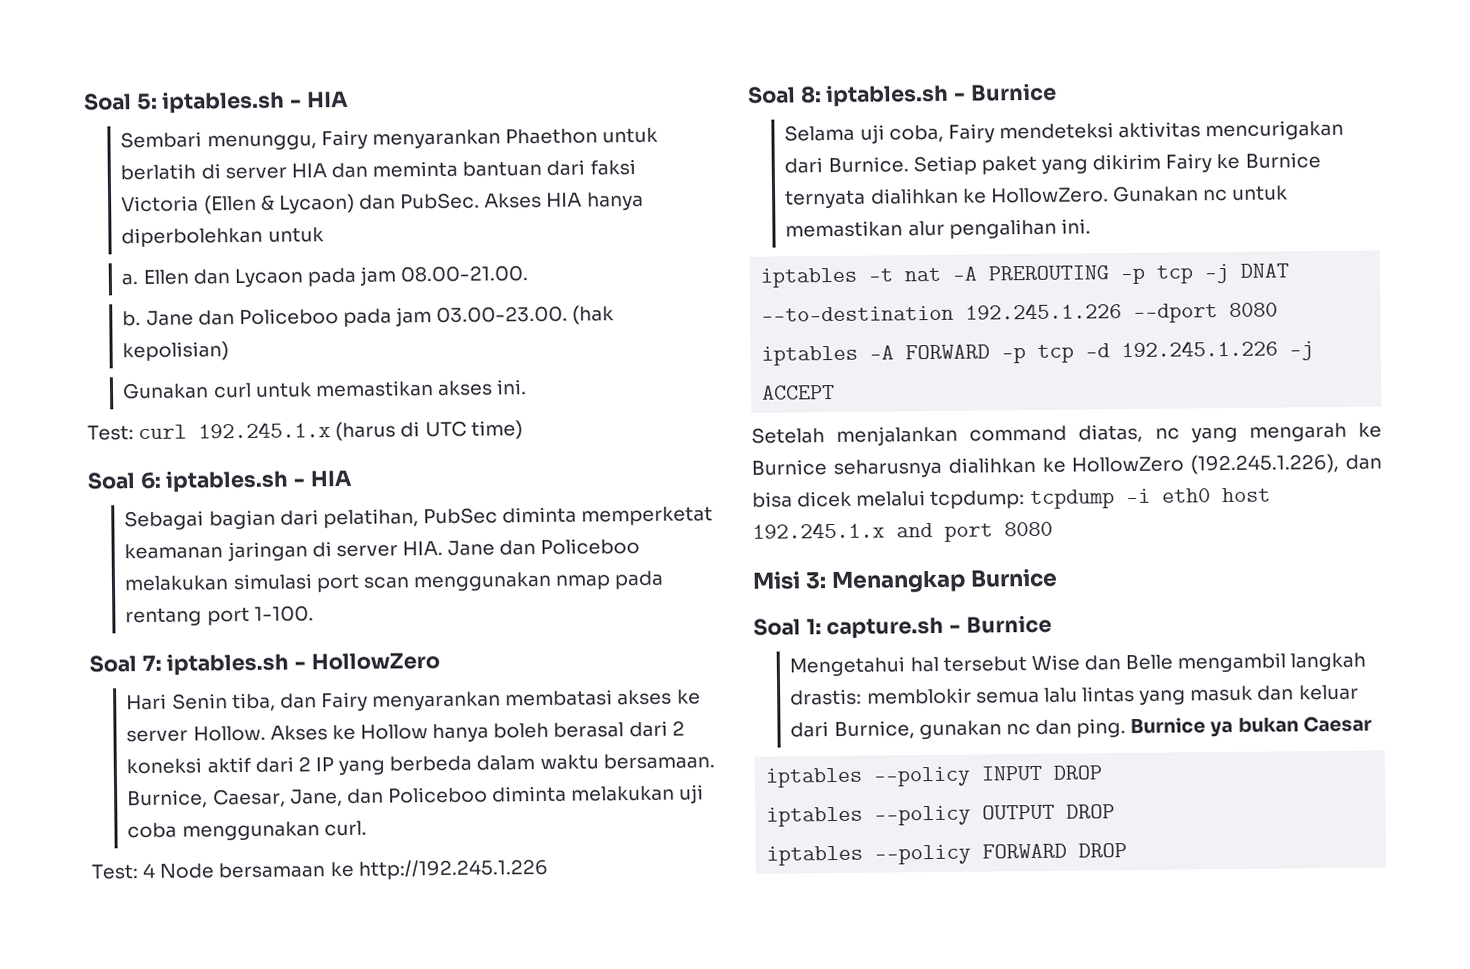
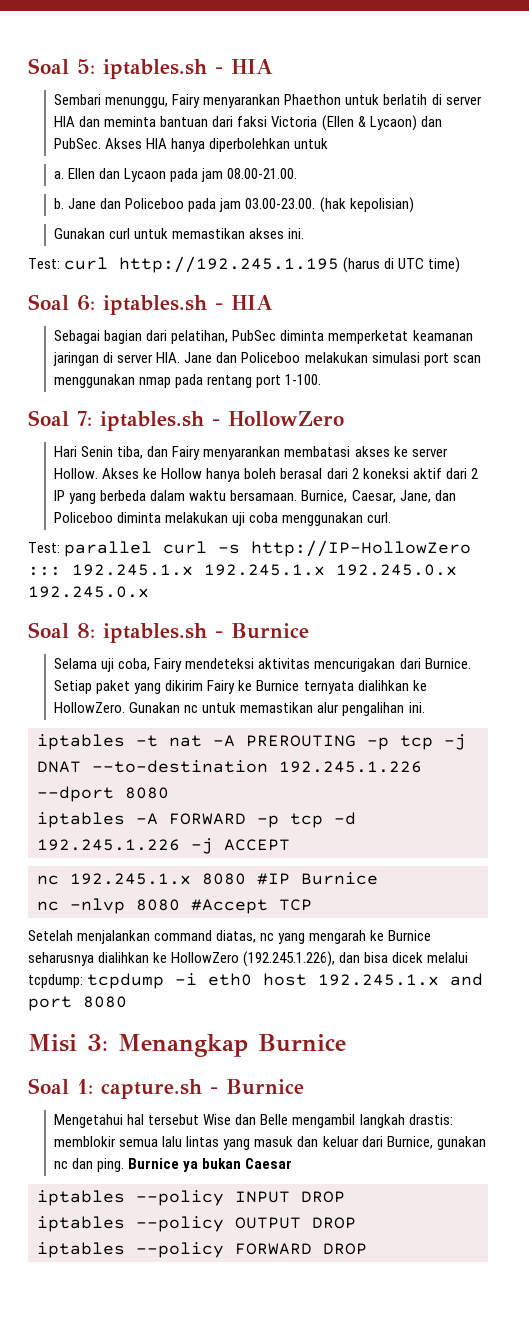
- Test: curl 192.245.1.x (harus di UTC time)
+ Test: curl http://192.245.1.195 (harus di UTC time)
- Test: 4 Node bersamaan ke http://192.245.1.226
+ Test: parallel curl -s http://IP-HollowZero ::: 192.245.1.x 192.245.1.x 192.245.0.x 192.245.0.x
+ nc 192.245.1.x 8080 #IP Burnice
+ nc -nlvp 8080 #Accept TCP

